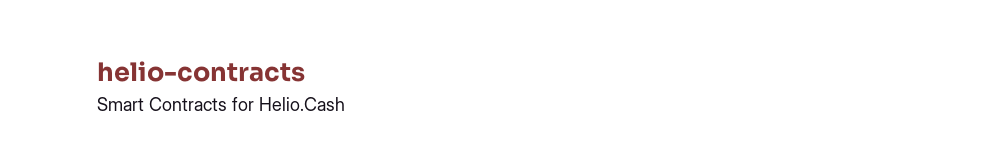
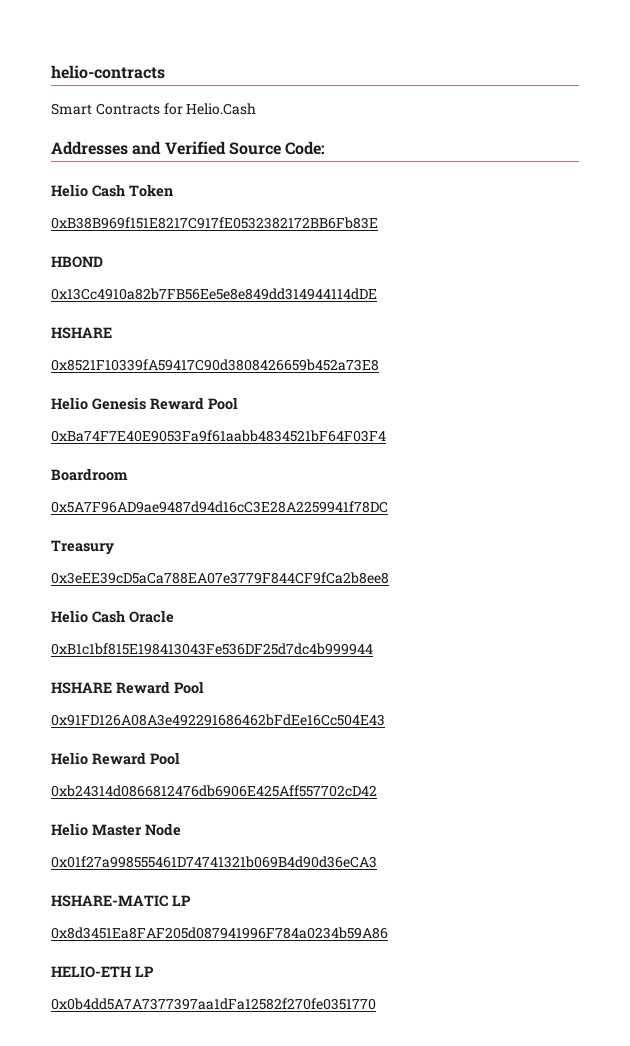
+ Addresses and Verified Source Code:
+ Helio Cash Token
+ 0xB38B969f151E8217C917fE0532382172BB6Fb83E
+ HBOND
+ 0x13Cc4910a82b7FB56Ee5e8e849dd314944114dDE
+ HSHARE
+ 0x8521F10339fA59417C90d3808426659b452a73E8
+ Helio Genesis Reward Pool
+ 0xBa74F7E40E9053Fa9f61aabb4834521bF64F03F4
+ Boardroom
+ 0x5A7F96AD9ae9487d94d16cC3E28A2259941f78DC
+ Treasury
+ 0x3eEE39cD5aCa788EA07e3779F844CF9fCa2b8ee8
+ Helio Cash Oracle
+ 0xB1c1bf815E198413043Fe536DF25d7dc4b999944
+ HSHARE Reward Pool
+ 0x91FD126A08A3e492291686462bFdEe16Cc504E43
+ Helio Reward Pool
+ 0xb24314d0866812476db6906E425Aff557702cD42
+ Helio Master Node
+ 0x01f27a998555461D74741321b069B4d90d36eCA3
+ HSHARE-MATIC LP
+ 0x8d3451Ea8FAF205d087941996F784a0234b59A86
+ HELIO-ETH LP
+ 0x0b4dd5A7A7377397aa1dFa12582f270fe0351770

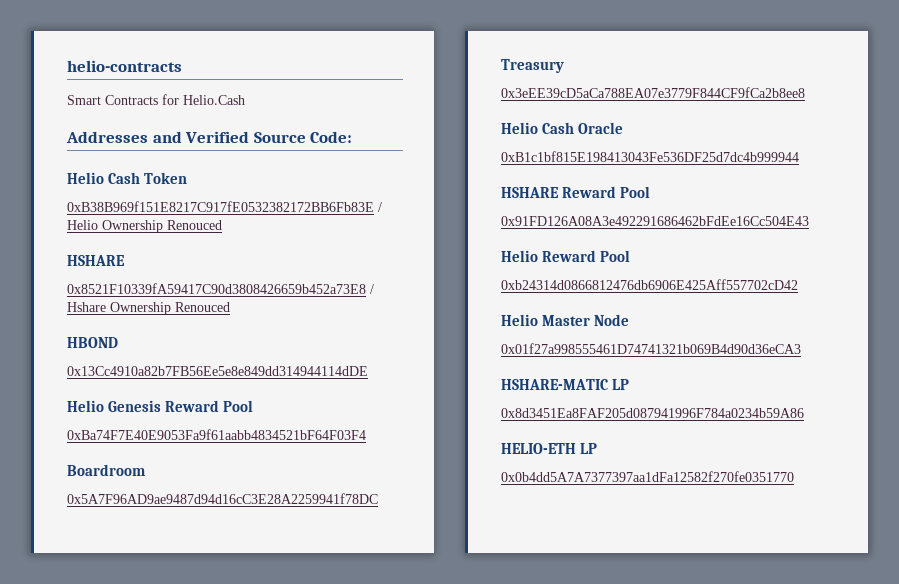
- 0xB38B969f151E8217C917fE0532382172BB6Fb83E
+ 0xB38B969f151E8217C917fE0532382172BB6Fb83E / Helio Ownership Renouced
+ HSHARE
+ 0x8521F10339fA59417C90d3808426659b452a73E8 / Hshare Ownership Renouced
  0x13Cc4910a82b7FB56Ee5e8e849dd314944114dDE
- HSHARE
- 0x8521F10339fA59417C90d3808426659b452a73E8

